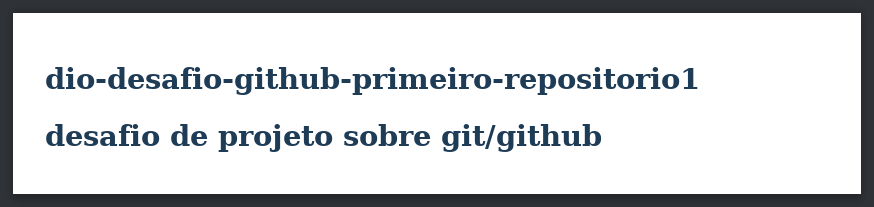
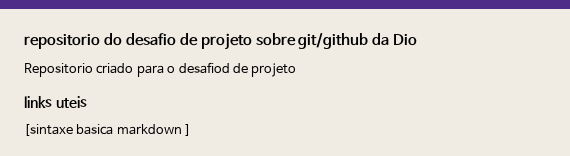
- dio-desafio-github-primeiro-repositorio1
- desafio de projeto sobre git/github
+ repositorio do desafio de projeto sobre git/github da Dio
+ Repositorio criado para o desafiod de projeto
+ links uteis
+ [sintaxe basica markdown ]

